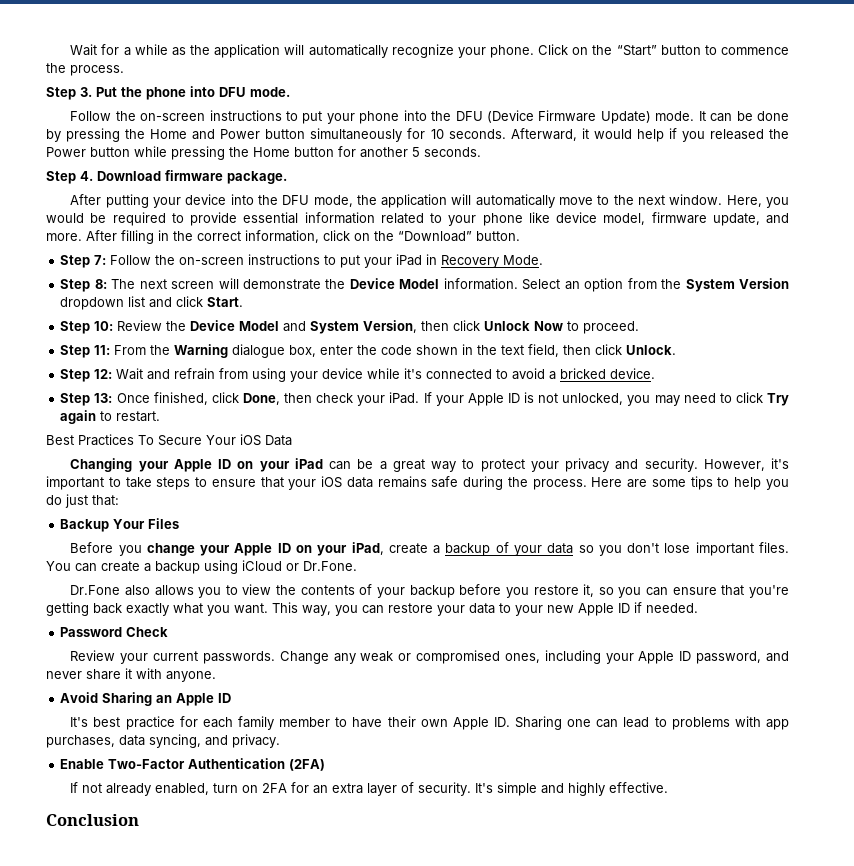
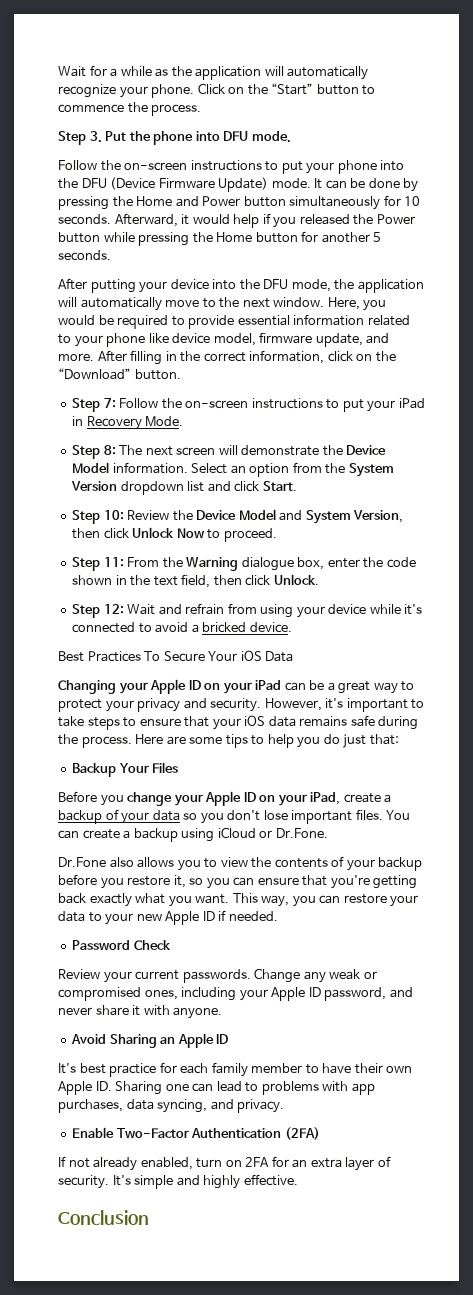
- Step 4. Download firmware package.
- Step 13: Once finished, click Done, then check your iPad. If your Apple ID is not unlocked, you may need to click Try again to restart.

